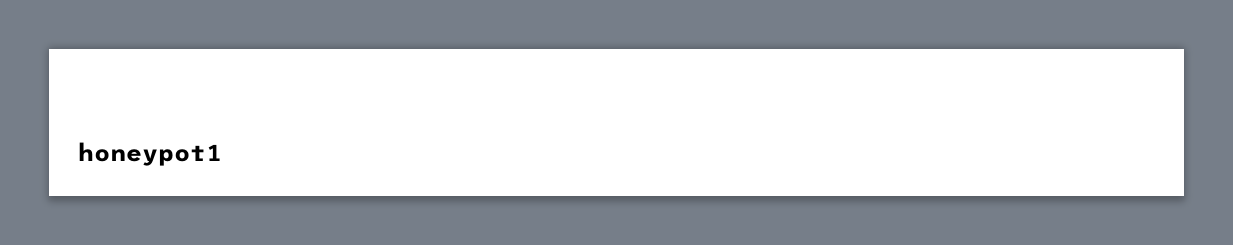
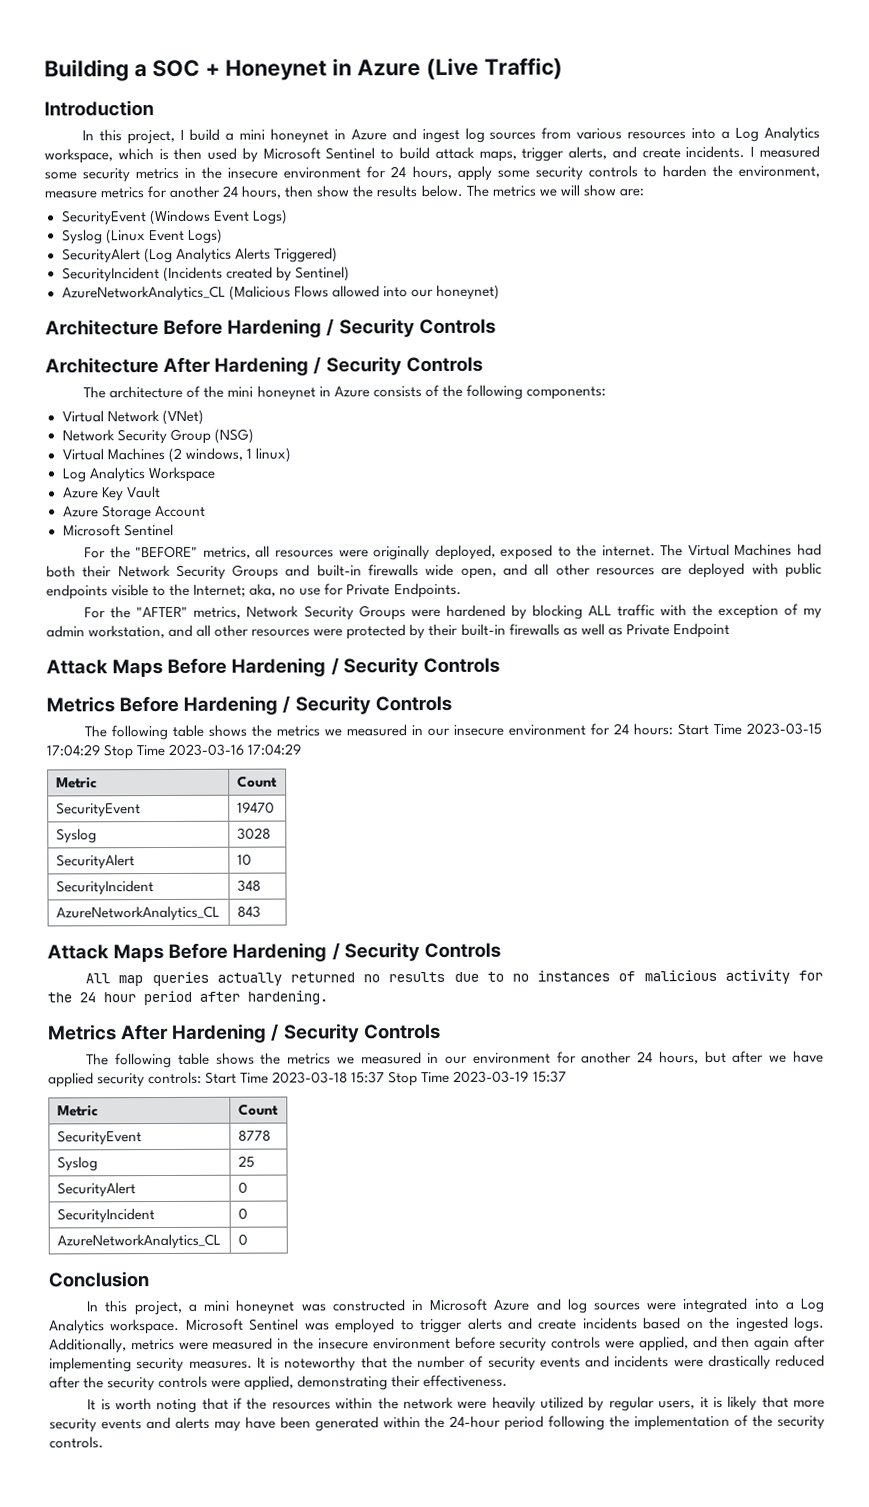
- honeypot1
+ Building a SOC + Honeynet in Azure (Live Traffic)
+ Introduction
+ In this project, I build a mini honeynet in Azure and ingest log sources from various resources into a Log Analytics workspace, which is then used by Microsoft Sentinel to build attack maps, trigger alerts, and create incidents. I measured some security metrics in the insecure environment for 24 hours, apply some security controls to harden the environment, measure metrics for another 24 hours, then show the results below. The metrics we will show are:
+ SecurityEvent (Windows Event Logs)
+ Syslog (Linux Event Logs)
+ SecurityAlert (Log Analytics Alerts Triggered)
+ SecurityIncident (Incidents created by Sentinel)
+ AzureNetworkAnalytics_CL (Malicious Flows allowed into our honeynet)
+ Architecture Before Hardening / Security Controls
+ Architecture After Hardening / Security Controls
+ The architecture of the mini honeynet in Azure consists of the following components:
+ Virtual Network (VNet)
+ Network Security Group (NSG)
+ Virtual Machines (2 windows, 1 linux)
+ Log Analytics Workspace
+ Azure Key Vault
+ Azure Storage Account
+ Microsoft Sentinel
+ For the "BEFORE" metrics, all resources were originally deployed, exposed to the internet. The Virtual Machines had both their Network Security Groups and built-in firewalls wide open, and all other resources are deployed with public endpoints visible to the Internet; aka, no use for Private Endpoints.
+ For the "AFTER" metrics, Network Security Groups were hardened by blocking ALL traffic with the exception of my admin workstation, and all other resources were protected by their built-in firewalls as well as Private Endpoint
+ Attack Maps Before Hardening / Security Controls
+ Metrics Before Hardening / Security Controls
+ The following table shows the metrics we measured in our insecure environment for 24 hours: Start Time 2023-03-15 17:04:29 Stop Time 2023-03-16 17:04:29
+ Metric | Count
+ SecurityEvent | 19470
+ Syslog | 3028
+ SecurityAlert | 10
+ SecurityIncident | 348
+ AzureNetworkAnalytics_CL | 843
+ Attack Maps Before Hardening / Security Controls
+ All map queries actually returned no results due to no instances of malicious activity for the 24 hour period after hardening.
+ Metrics After Hardening / Security Controls
+ The following table shows the metrics we measured in our environment for another 24 hours, but after we have applied security controls: Start Time 2023-03-18 15:37 Stop Time 2023-03-19 15:37
+ Metric | Count
+ SecurityEvent | 8778
+ Syslog | 25
+ SecurityAlert | 0
+ SecurityIncident | 0
+ AzureNetworkAnalytics_CL | 0
+ Conclusion
+ In this project, a mini honeynet was constructed in Microsoft Azure and log sources were integrated into a Log Analytics workspace. Microsoft Sentinel was employed to trigger alerts and create incidents based on the ingested logs. Additionally, metrics were measured in the insecure environment before security controls were applied, and then again after implementing security measures. It is noteworthy that the number of security events and incidents were drastically reduced after the security controls were applied, demonstrating their effectiveness.
+ It is worth noting that if the resources within the network were heavily utilized by regular users, it is likely that more security events and alerts may have been generated within the 24-hour period following the implementation of the security controls.

